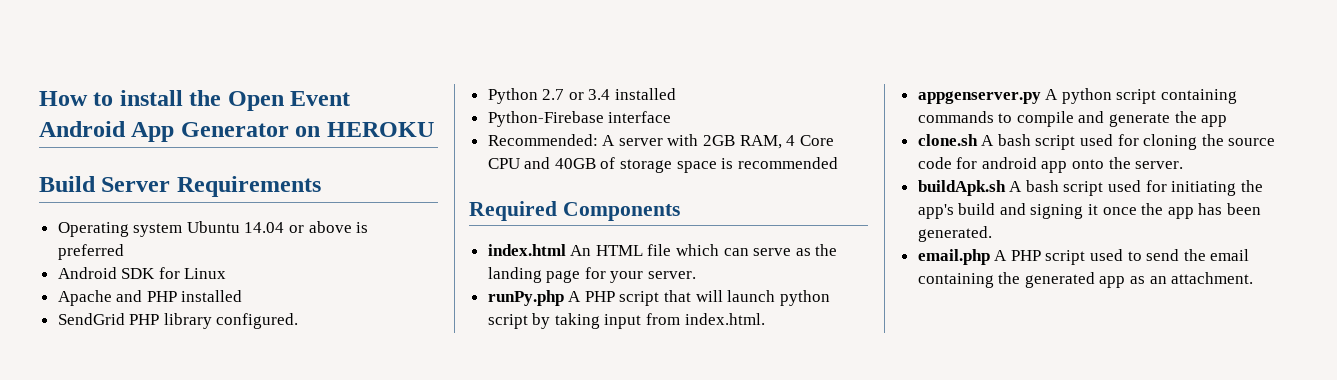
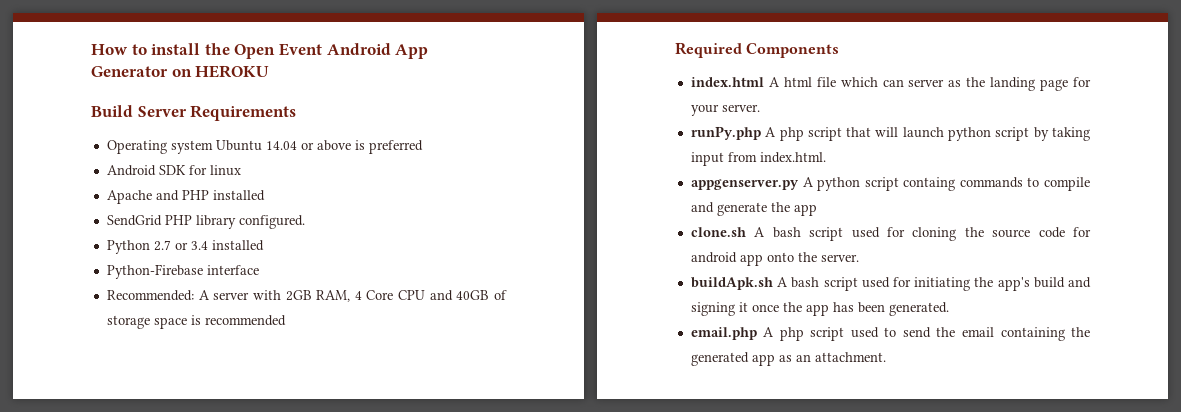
- Android SDK for Linux
+ Android SDK for linux
- index.html An HTML file which can serve as the landing page for your server.
+ index.html A html file which can server as the landing page for your server.
- runPy.php A PHP script that will launch python script by taking input from index.html.
+ runPy.php A php script that will launch python script by taking input from index.html.
- appgenserver.py A python script containing commands to compile and generate the app
+ appgenserver.py A python script containg commands to compile and generate the app
- email.php A PHP script used to send the email containing the generated app as an attachment.
+ email.php A php script used to send the email containing the generated app as an attachment.

